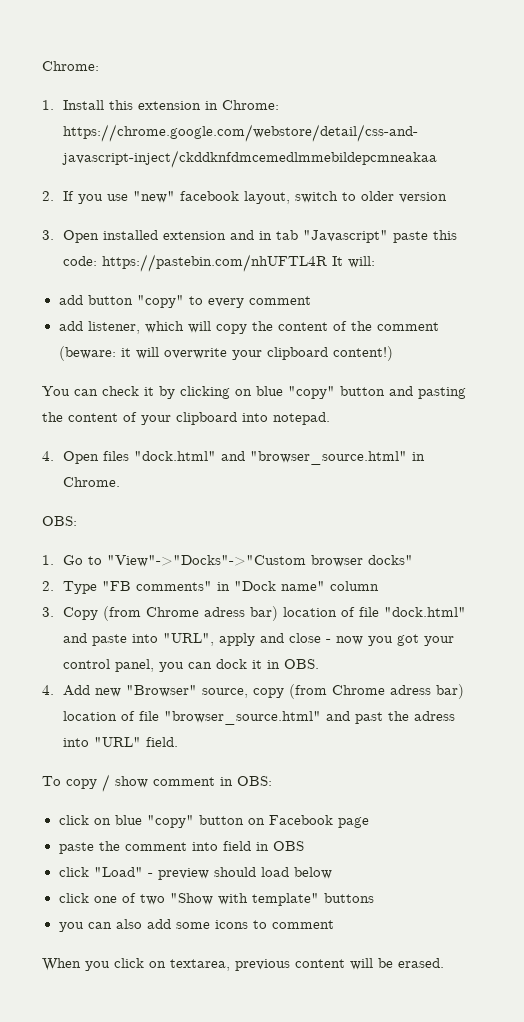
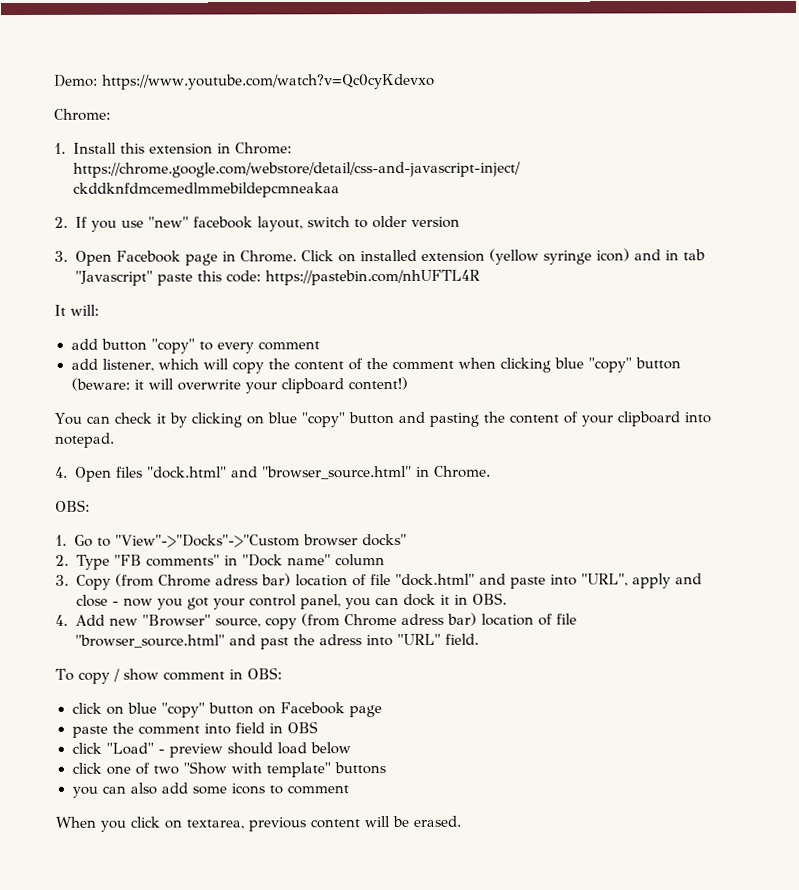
+ Demo: https://www.youtube.com/watch?v=Qc0cyKdevxo
- 3. Open installed extension and in tab "Javascript" paste this code: https://pastebin.com/nhUFTL4R It will:
+ 3. Open Facebook page in Chrome. Click on installed extension (yellow syringe icon) and in tab "Javascript" paste this code: https://pastebin.com/nhUFTL4R
+ It will:
- add listener, which will copy the content of the comment (beware: it will overwrite your clipboard content!)
+ add listener, which will copy the content of the comment when clicking blue "copy" button (beware: it will overwrite your clipboard content!)

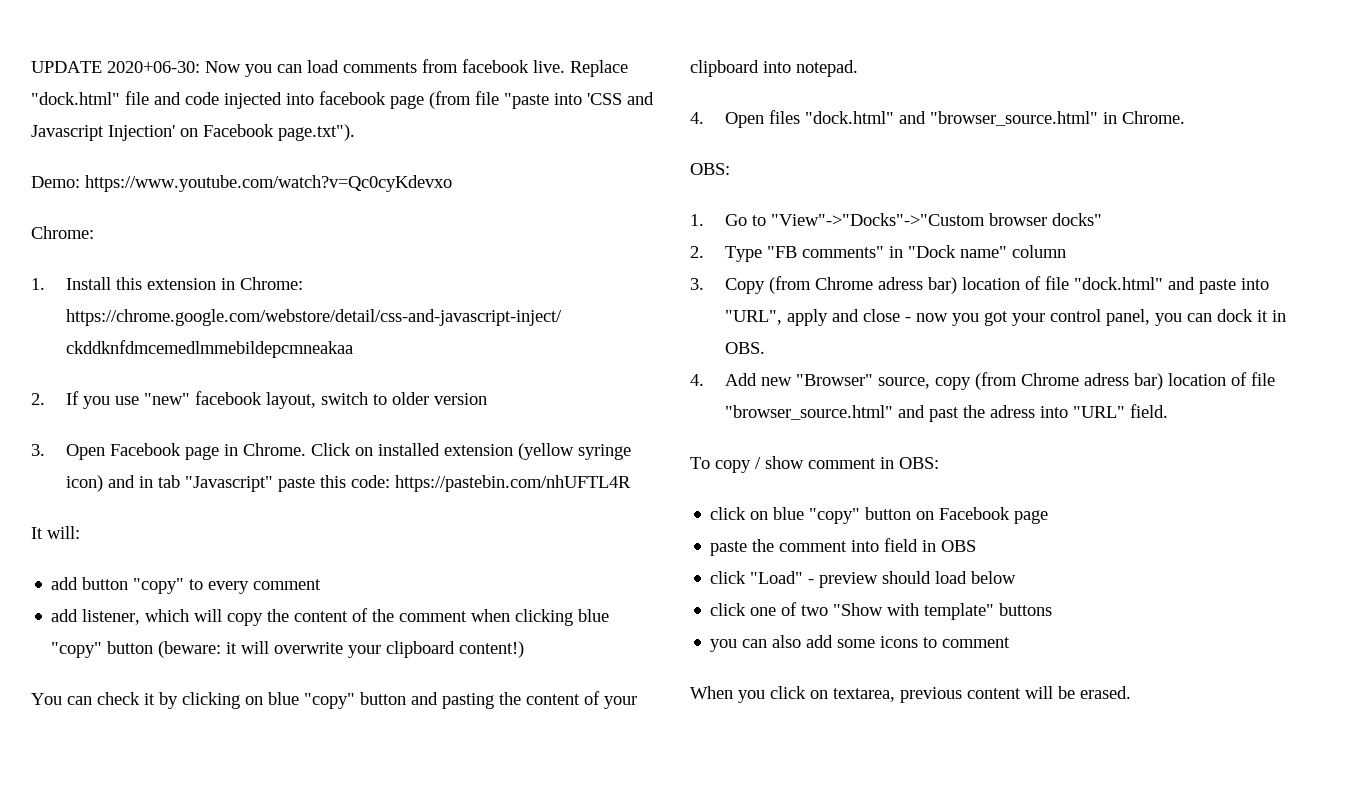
+ UPDATE 2020+06-30: Now you can load comments from facebook live. Replace "dock.html" file and code injected into facebook page (from file "paste into 'CSS and Javascript Injection' on Facebook page.txt").

